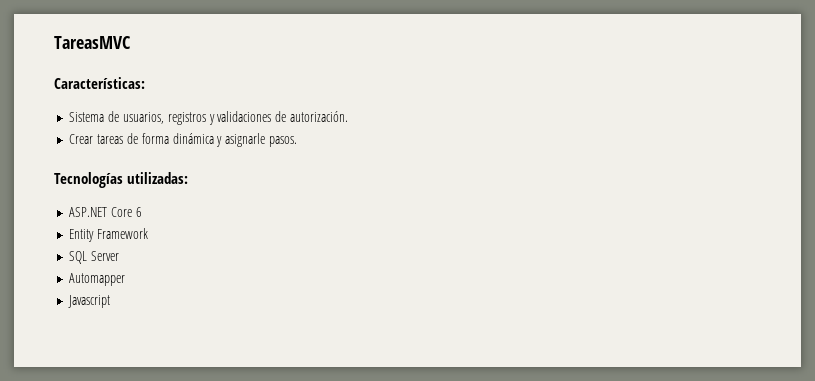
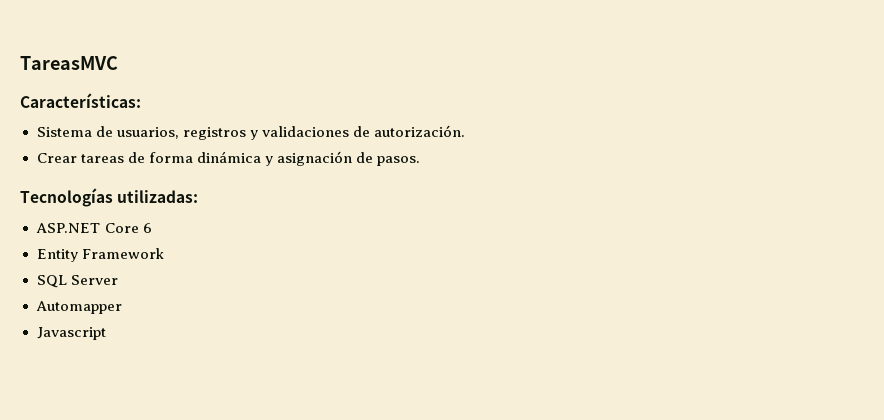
- Crear tareas de forma dinámica y asignarle pasos.
+ Crear tareas de forma dinámica y asignación de pasos.

